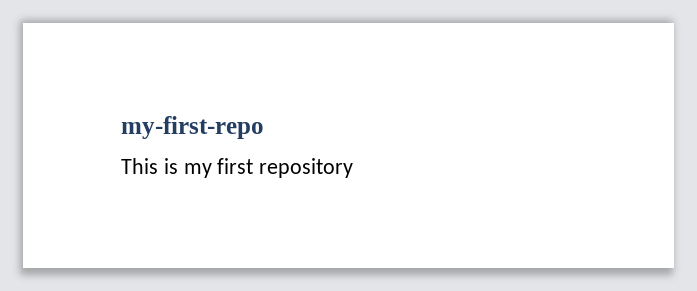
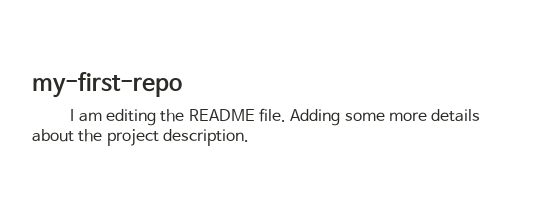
- This is my first repository
+ I am editing the README file. Adding some more details about the project description.

